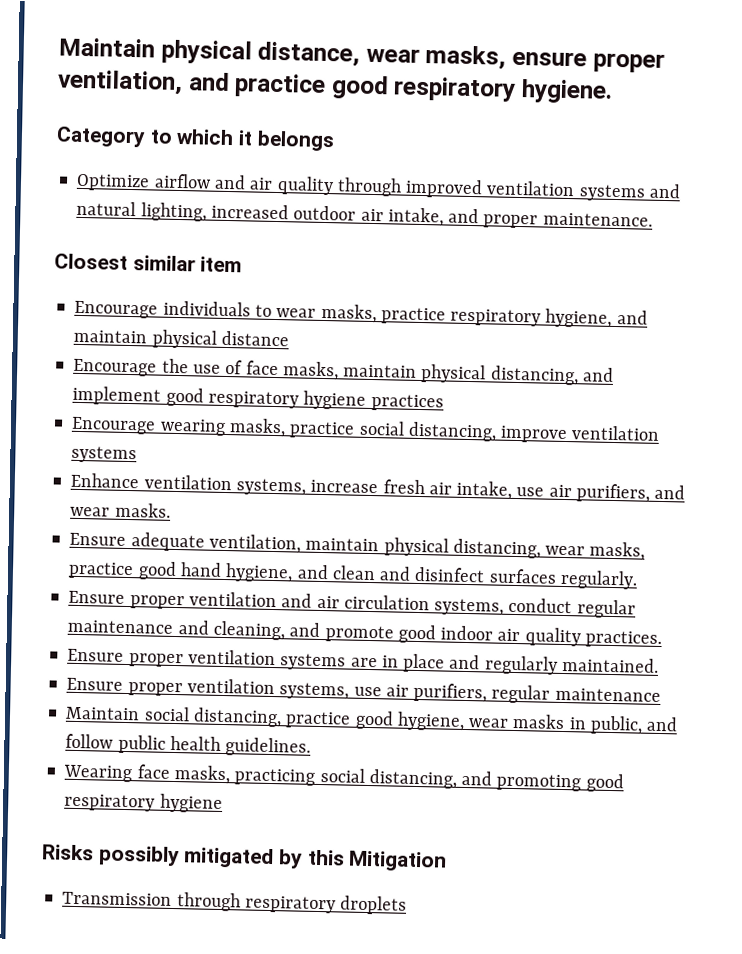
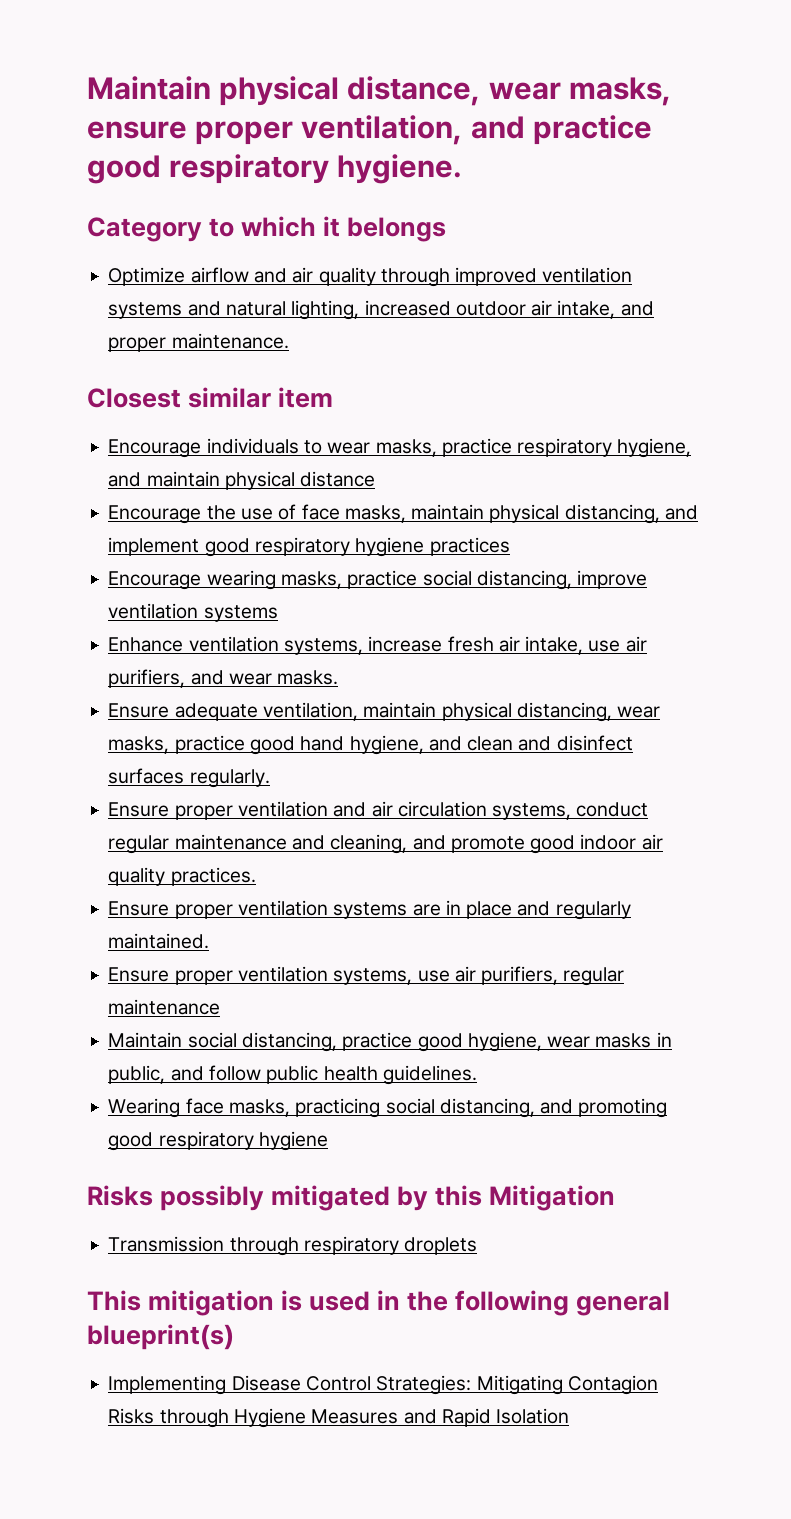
+ This mitigation is used in the following general blueprint(s)
+ Implementing Disease Control Strategies: Mitigating Contagion Risks through Hygiene Measures and Rapid Isolation

